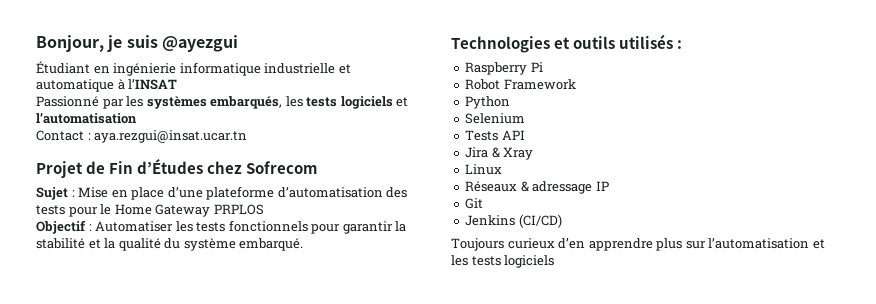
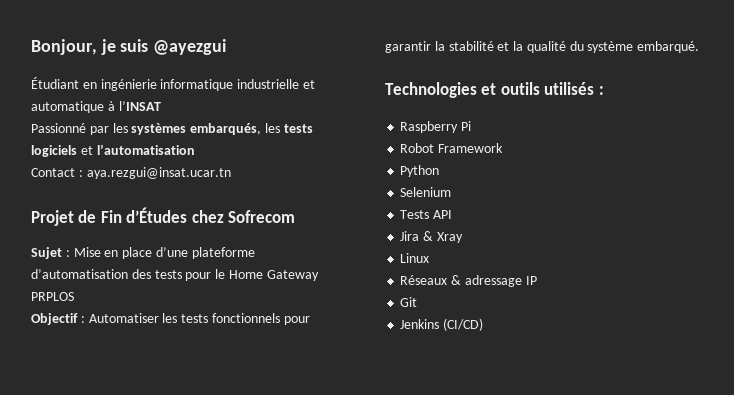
- Toujours curieux d’en apprendre plus sur l’automatisation et les tests logiciels

